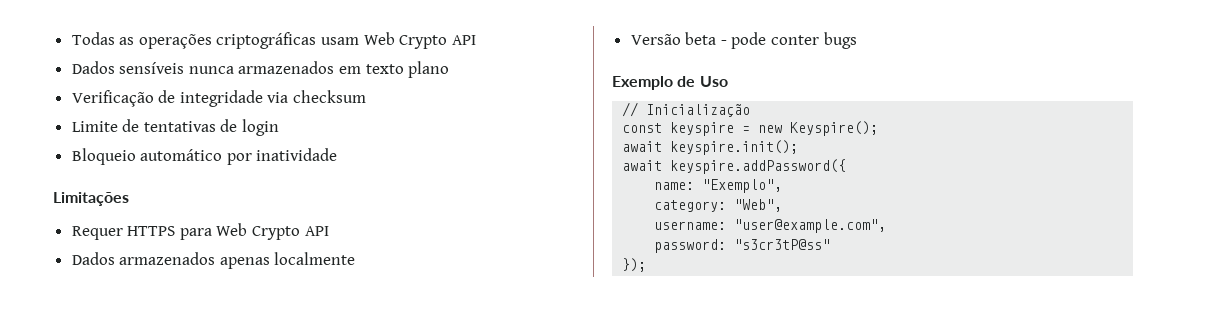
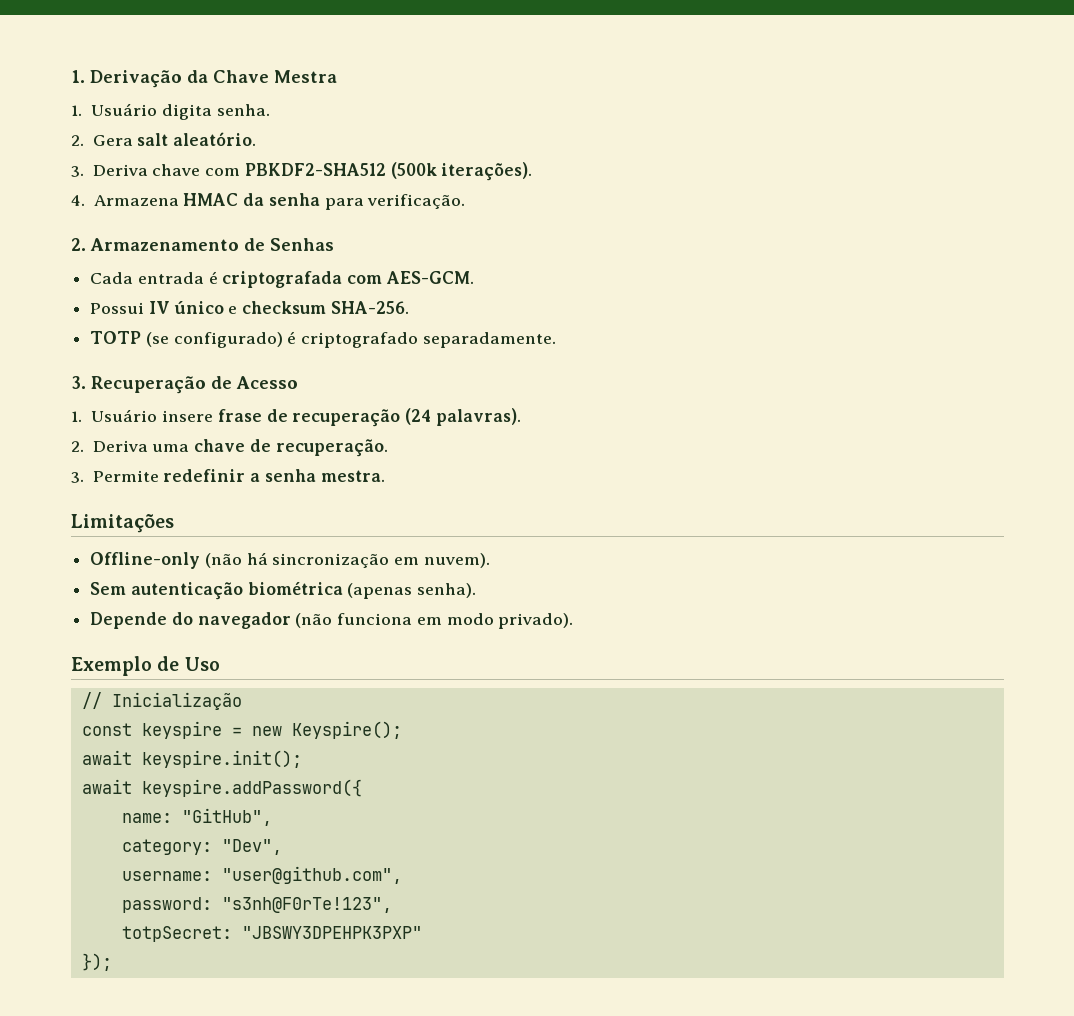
- Todas as operações criptográficas usam Web Crypto API
- Dados sensíveis nunca armazenados em texto plano
- Verificação de integridade via checksum
- Limite de tentativas de login
- Bloqueio automático por inatividade
+ 1. Derivação da Chave Mestra
+ 1. Usuário digita senha.
+ 2. Gera salt aleatório.
+ 3. Deriva chave com PBKDF2-SHA512 (500k iterações).
+ 4. Armazena HMAC da senha para verificação.
+ 2. Armazenamento de Senhas
+ Cada entrada é criptografada com AES-GCM.
+ Possui IV único e checksum SHA-256.
+ TOTP (se configurado) é criptografado separadamente.
+ 3. Recuperação de Acesso
+ 1. Usuário insere frase de recuperação (24 palavras).
+ 2. Deriva uma chave de recuperação.
+ 3. Permite redefinir a senha mestra.
  Limitações
- Requer HTTPS para Web Crypto API
- Dados armazenados apenas localmente
- Versão beta - pode conter bugs
+ Offline-only (não há sincronização em nuvem).
+ Sem autenticação biométrica (apenas senha).
+ Depende do navegador (não funciona em modo privado).
- name: "Exemplo",
+ name: "GitHub",
- category: "Web",
+ category: "Dev",
- username: "user@example.com",
+ username: "user@github.com",
- password: "s3cr3tP@ss"
+ password: "s3nh@F0rTe!123",
+ totpSecret: "JBSWY3DPEHPK3PXP"

